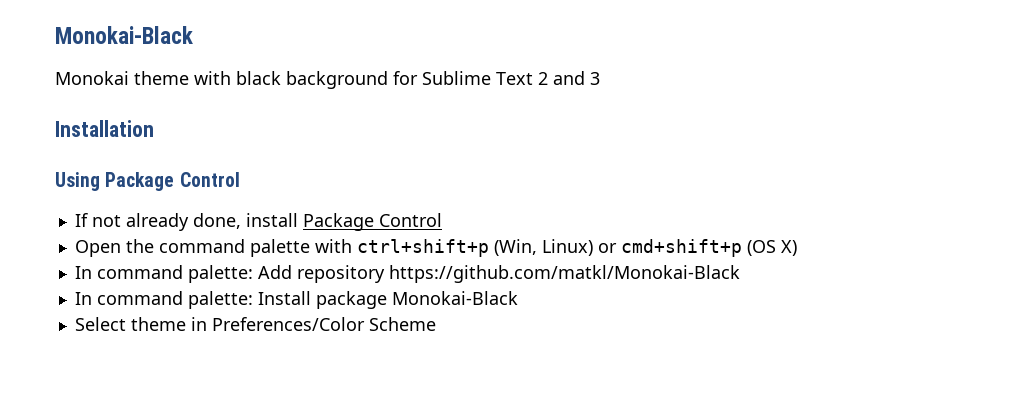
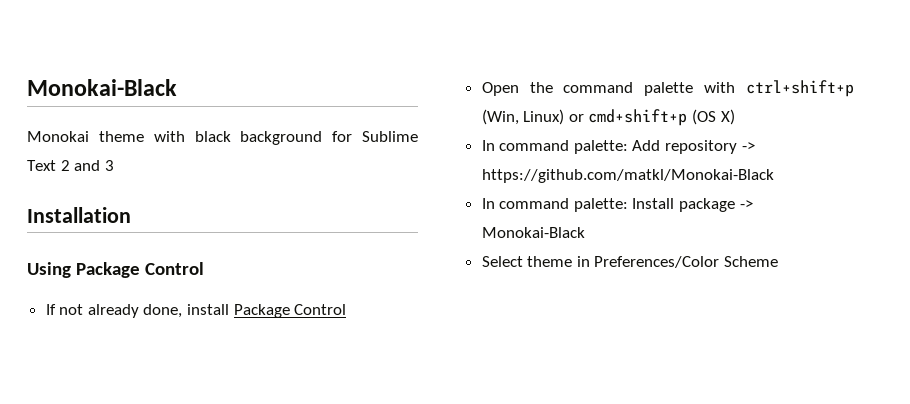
- In command palette: Add repository https://github.com/matkl/Monokai-Black
+ In command palette: Add repository -> https://github.com/matkl/Monokai-Black
- In command palette: Install package Monokai-Black
+ In command palette: Install package -> Monokai-Black

